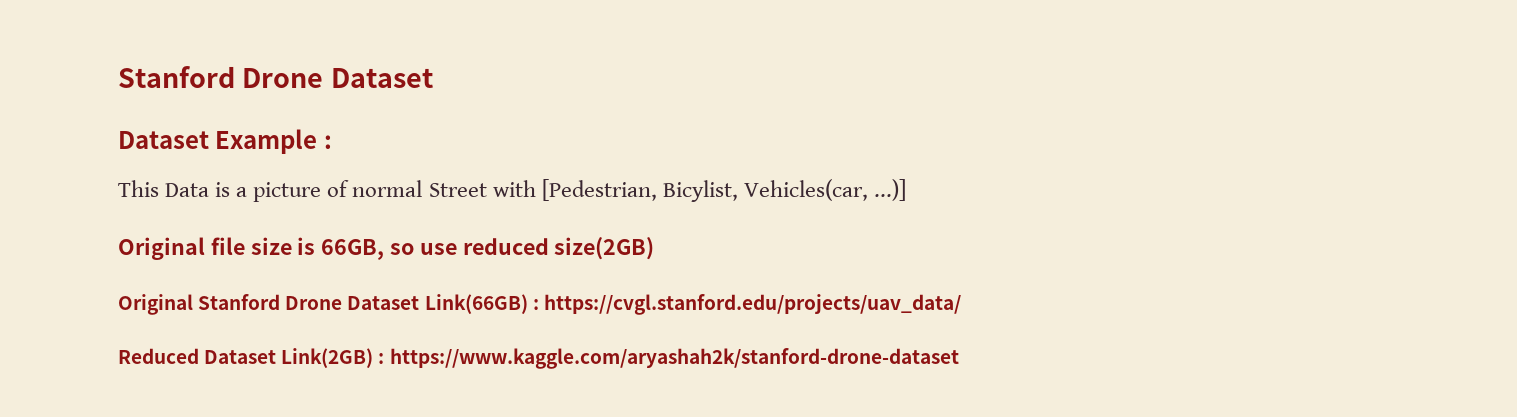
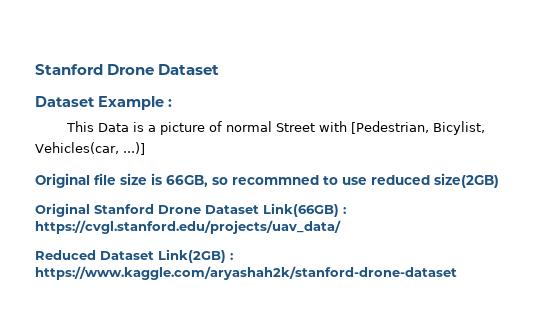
- Original file size is 66GB, so use reduced size(2GB)
+ Original file size is 66GB, so recommned to use reduced size(2GB)

